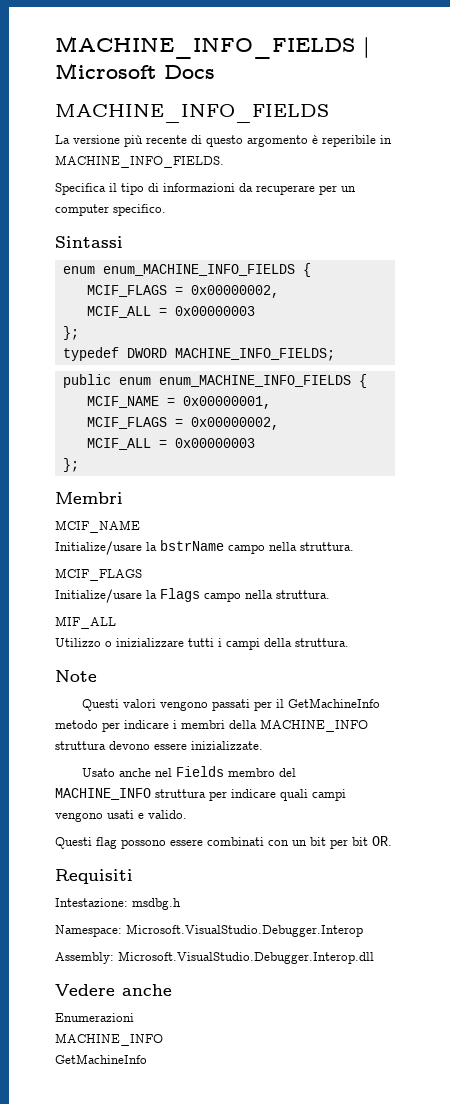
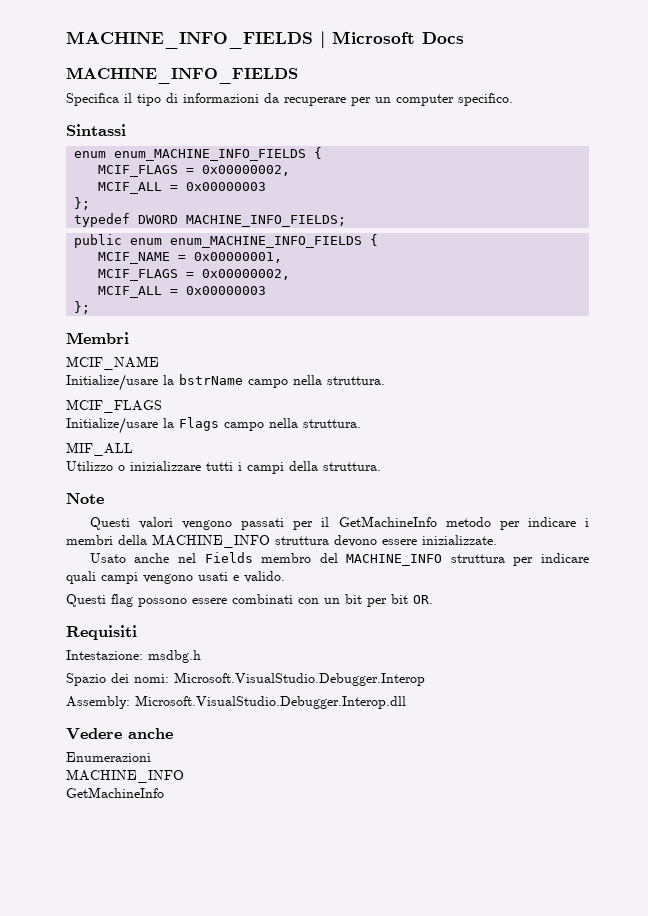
- La versione più recente di questo argomento è reperibile in MACHINE_INFO_FIELDS.
- Namespace: Microsoft.VisualStudio.Debugger.Interop
+ Spazio dei nomi: Microsoft.VisualStudio.Debugger.Interop

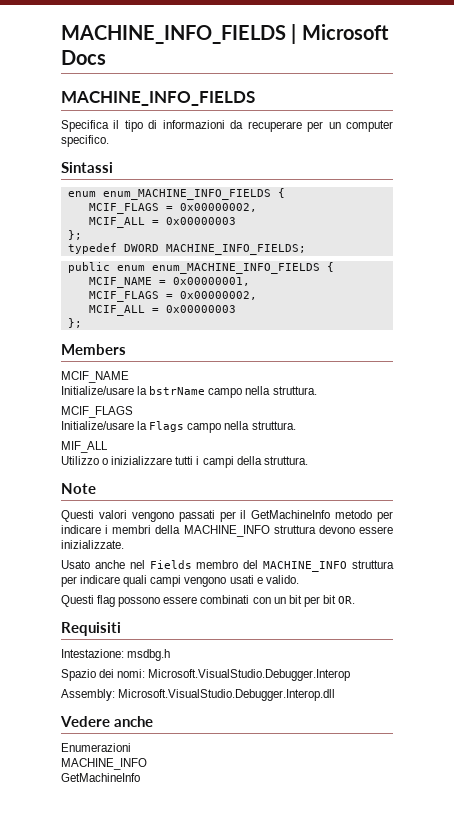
- Membri
+ Members

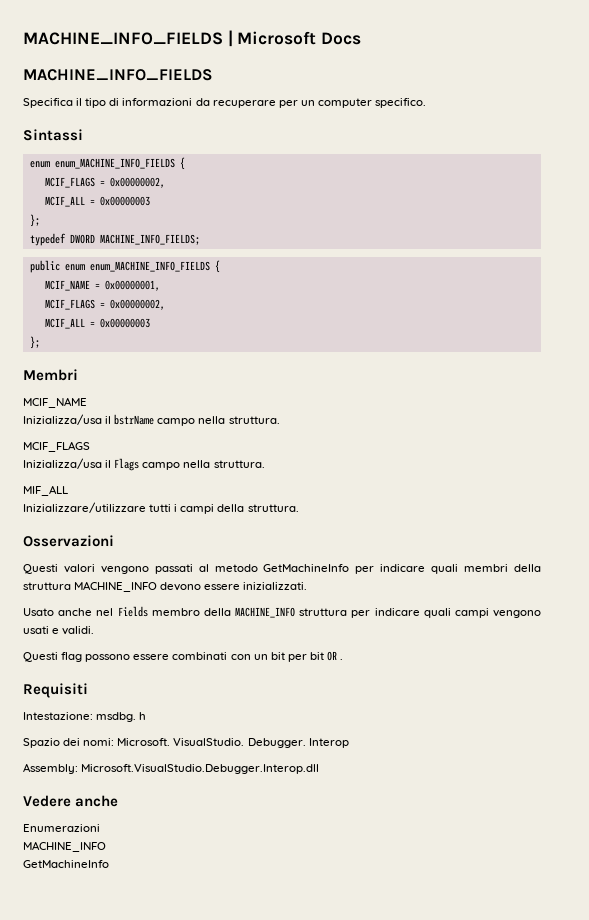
- Members
+ Membri
- Initialize/usare la bstrName campo nella struttura.
+ Inizializza/usa il bstrName campo nella struttura.
- Initialize/usare la Flags campo nella struttura.
+ Inizializza/usa il Flags campo nella struttura.
- Utilizzo o inizializzare tutti i campi della struttura.
+ Inizializzare/utilizzare tutti i campi della struttura.
- Note
+ Osservazioni
- Questi valori vengono passati per il GetMachineInfo metodo per indicare i membri della MACHINE_INFO struttura devono essere inizializzate.
+ Questi valori vengono passati al metodo GetMachineInfo per indicare quali membri della struttura MACHINE_INFO devono essere inizializzati.
- Usato anche nel Fields membro del MACHINE_INFO struttura per indicare quali campi vengono usati e valido.
+ Usato anche nel Fields membro della MACHINE_INFO struttura per indicare quali campi vengono usati e validi.
- Questi flag possono essere combinati con un bit per bit OR.
+ Questi flag possono essere combinati con un bit per bit OR .
- Intestazione: msdbg.h
+ Intestazione: msdbg. h
- Spazio dei nomi: Microsoft.VisualStudio.Debugger.Interop
+ Spazio dei nomi: Microsoft. VisualStudio. Debugger. Interop

